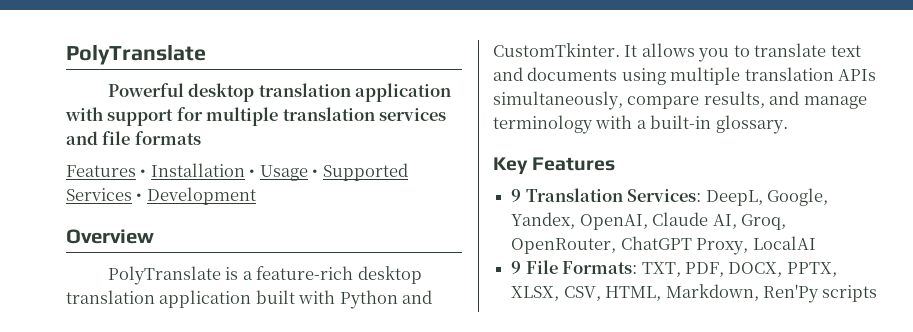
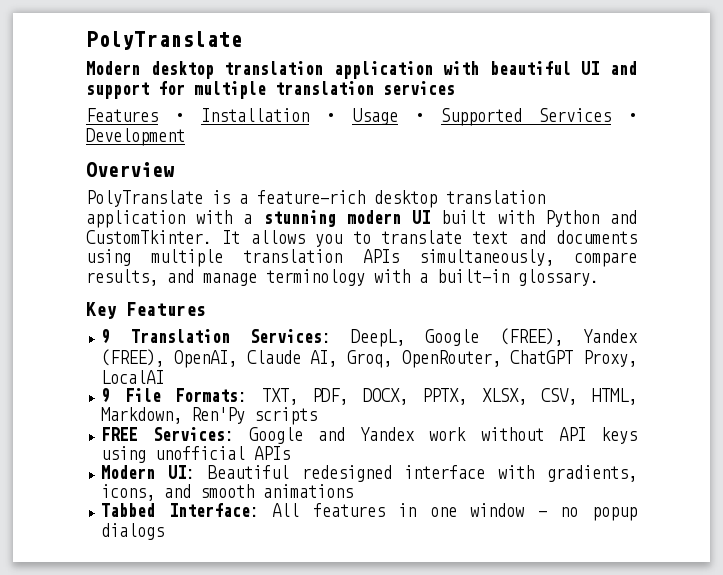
- Powerful desktop translation application with support for multiple translation services and file formats
+ Modern desktop translation application with beautiful UI and support for multiple translation services
- PolyTranslate is a feature-rich desktop translation application built with Python and CustomTkinter.
+ PolyTranslate is a feature-rich desktop translation application with a stunning modern UI built with Python and CustomTkinter.
- 9 Translation Services: DeepL, Google, Yandex, OpenAI, Claude AI, Groq, OpenRouter, ChatGPT Proxy, LocalAI
+ 9 Translation Services: DeepL, Google (FREE), Yandex (FREE), OpenAI, Claude AI, Groq, OpenRouter, ChatGPT Proxy, LocalAI
+ FREE Services: Google and Yandex work without API keys using unofficial APIs
+ Modern UI: Beautiful redesigned interface with gradients, icons, and smooth animations
+ Tabbed Interface: All features in one window - no popup dialogs

